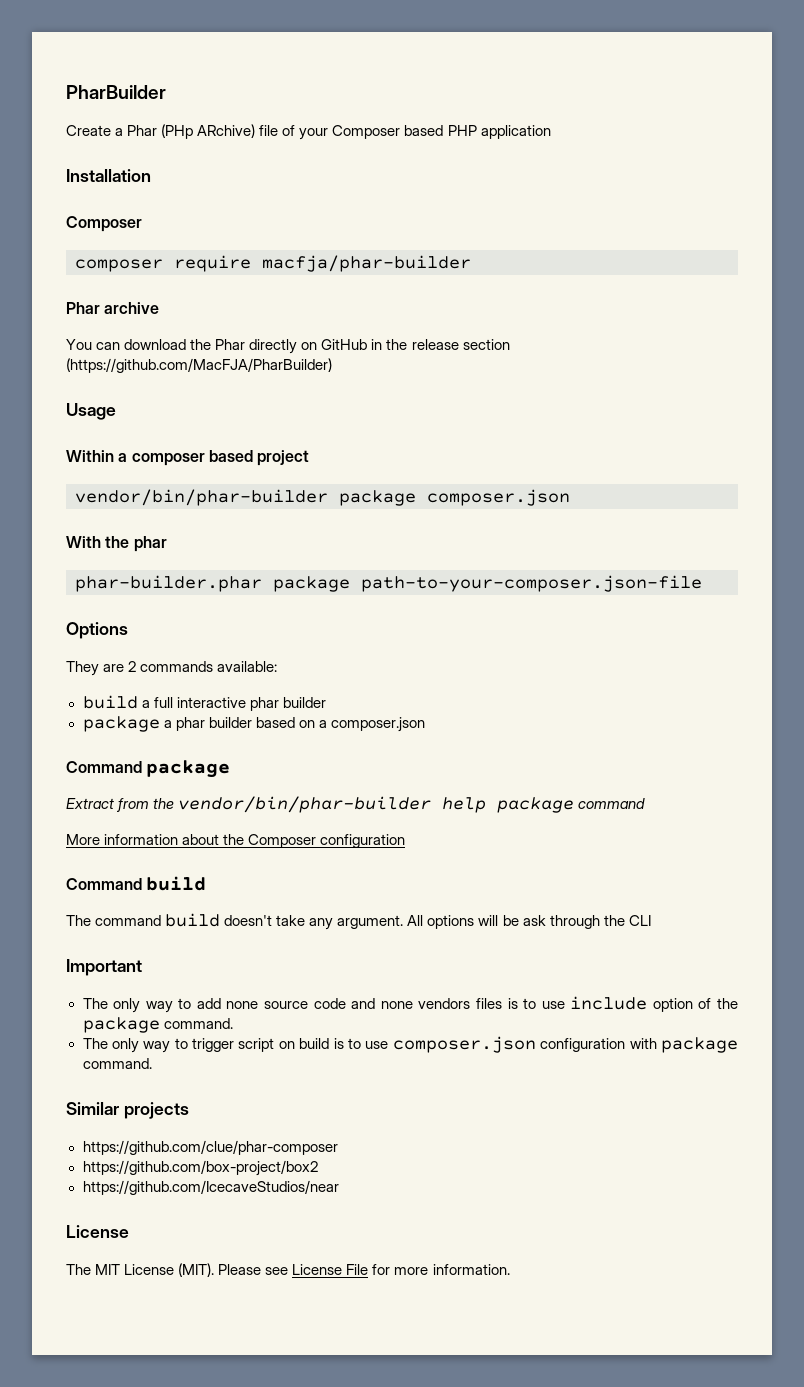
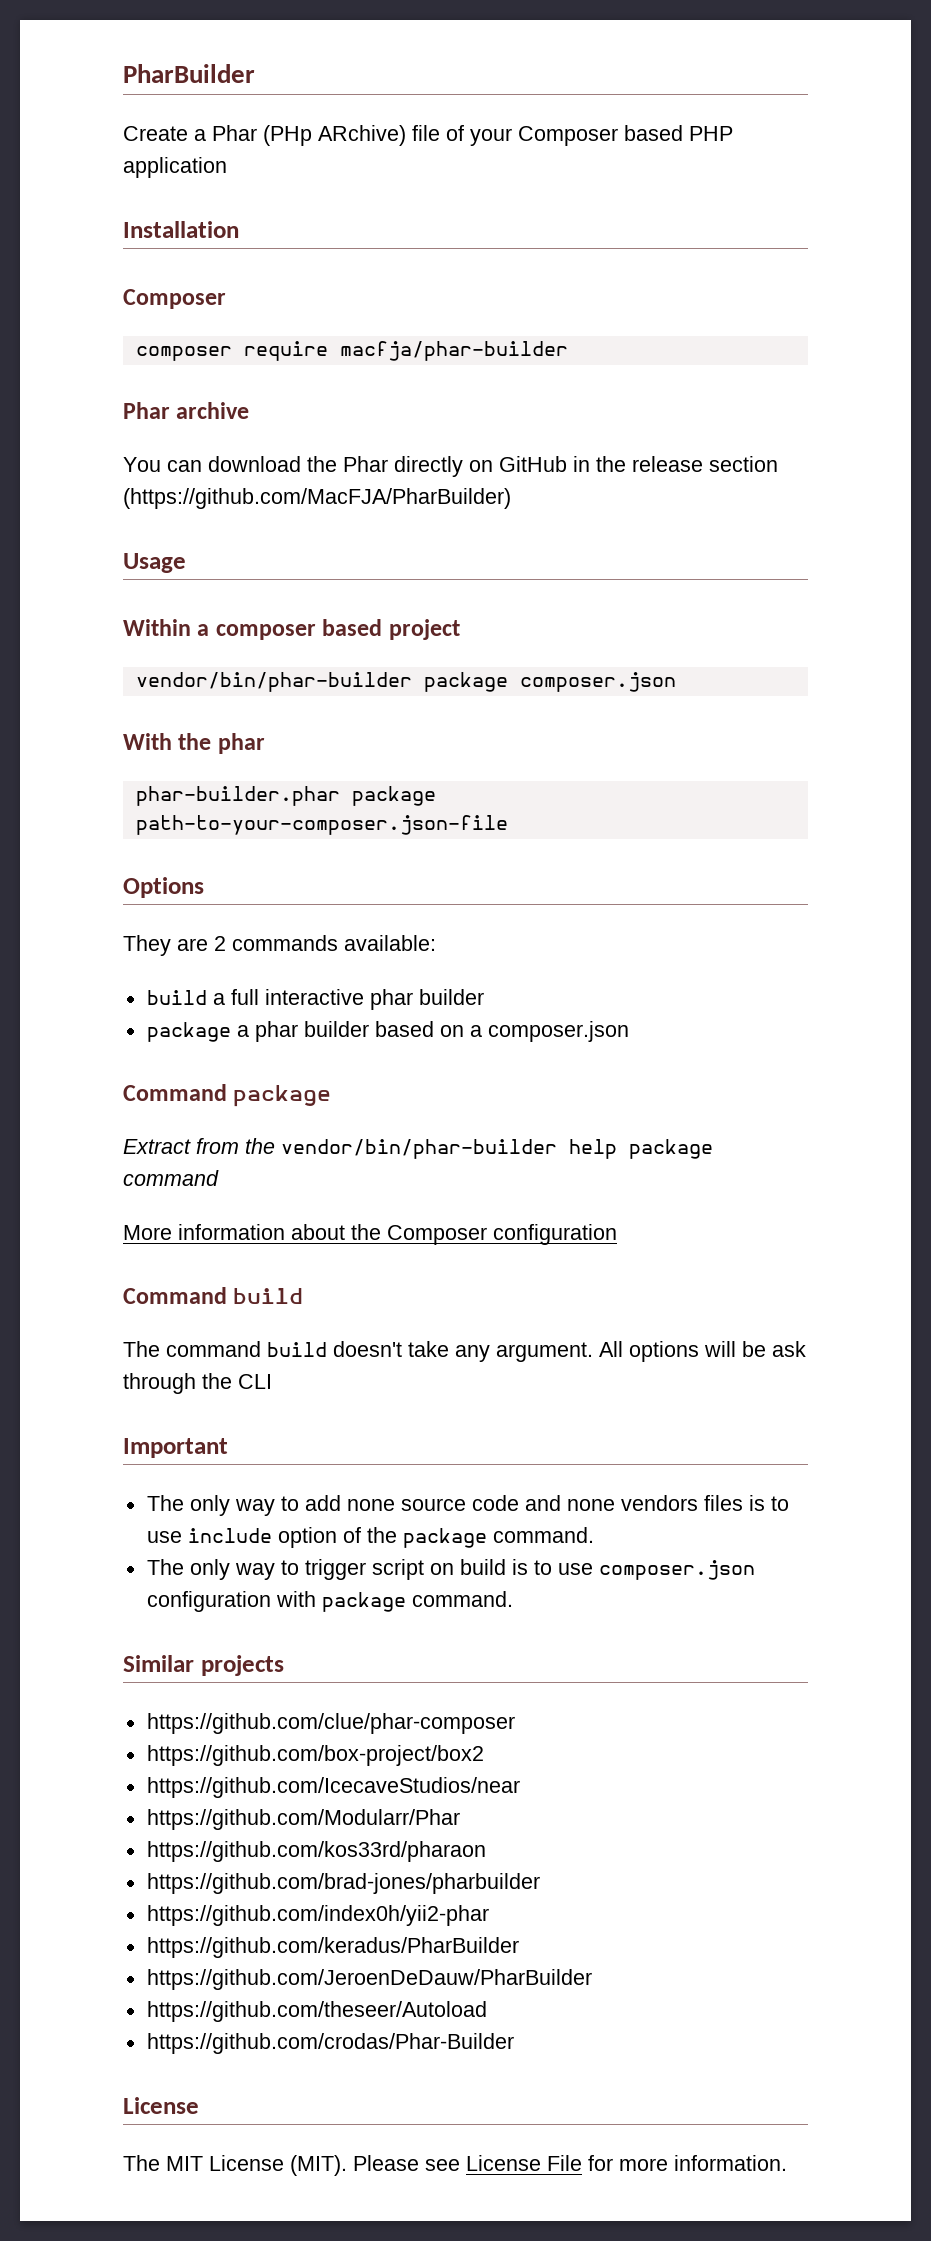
+ https://github.com/Modularr/Phar
+ https://github.com/kos33rd/pharaon
+ https://github.com/brad-jones/pharbuilder
+ https://github.com/index0h/yii2-phar
+ https://github.com/keradus/PharBuilder
+ https://github.com/JeroenDeDauw/PharBuilder
+ https://github.com/theseer/Autoload
+ https://github.com/crodas/Phar-Builder

